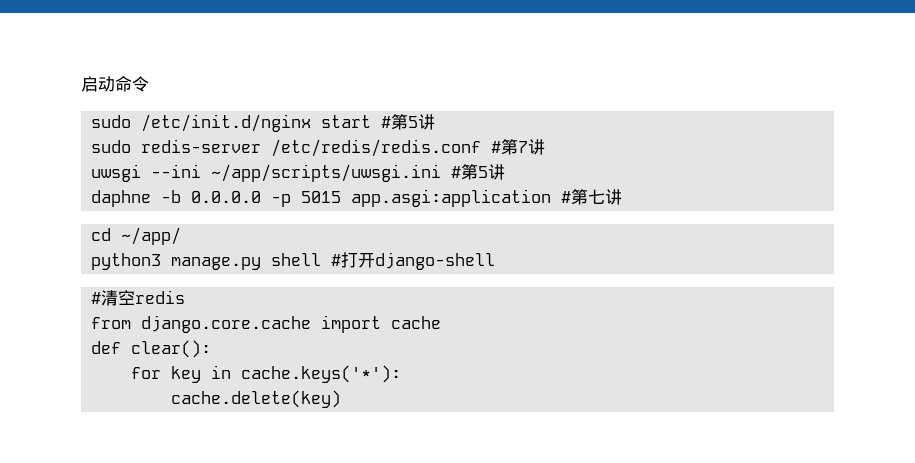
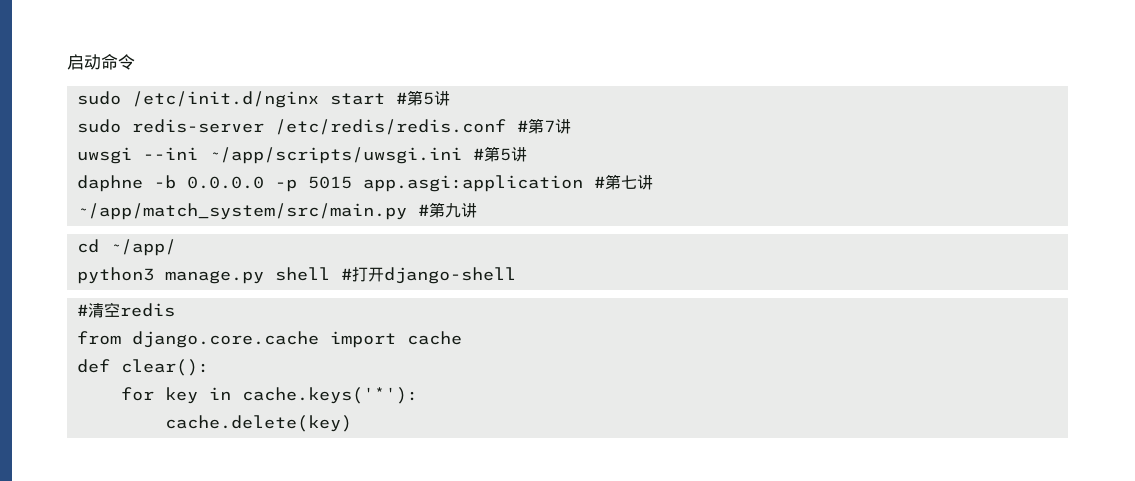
+ ~/app/match_system/src/main.py #第九讲

